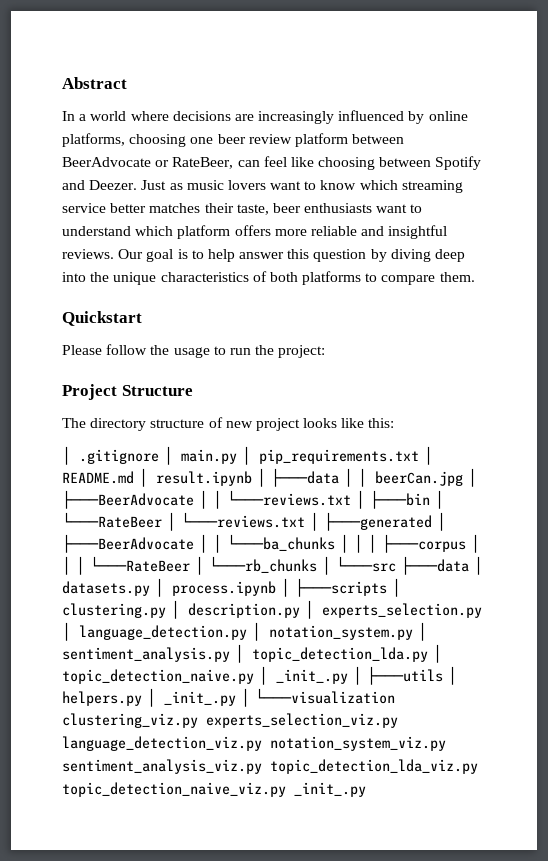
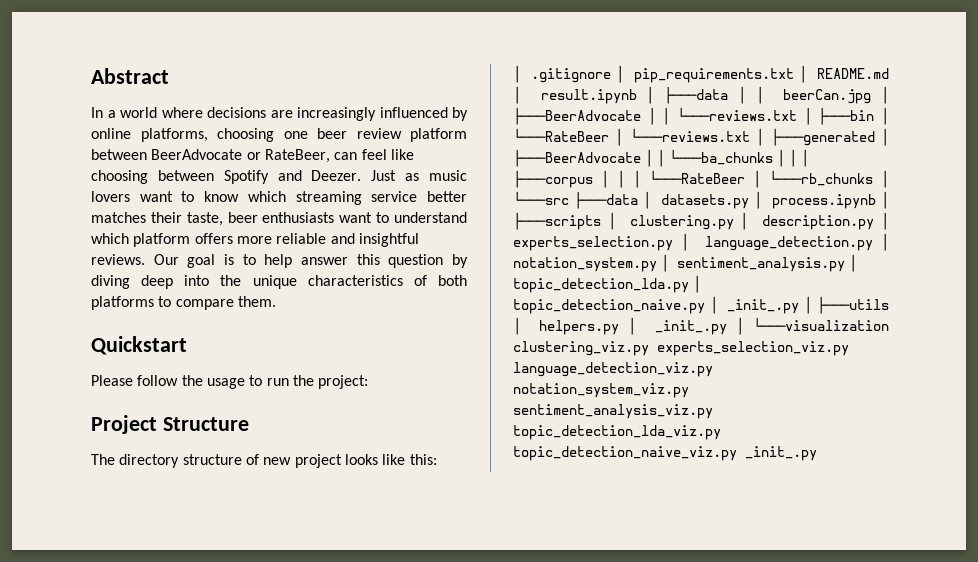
- │ .gitignore │ main.py │ pip_requirements.txt │ README.md │ result.ipynb │ ├───data │ │ beerCan.jpg │ ├───BeerAdvocate │ │ └───reviews.txt │ ├───bin │ └───RateBeer │ └───reviews.txt │ ├───generated │ ├───BeerAdvocate │ │ └───ba_chunks │ │ │ ├───corpus │ │ │ └───RateBeer │ └───rb_chunks │ └───src ├───data │ datasets.py │ process.ipynb │ ├───scripts │ clustering.py │ description.py │ experts_selection.py │ language_detection.py │ notation_system.py │ sentiment_analysis.py │ topic_detection_lda.py │ topic_detection_naive.py │ _init_.py │ ├───utils │ helpers.py │ _init_.py │ └───visualization clustering_viz.py experts_selection_viz.py language_detection_viz.py notation_system_viz.py sentiment_analysis_viz.py topic_detection_lda_viz.py topic_detection_naive_viz.py _init_.py
+ │ .gitignore │ pip_requirements.txt │ README.md │ result.ipynb │ ├───data │ │ beerCan.jpg │ ├───BeerAdvocate │ │ └───reviews.txt │ ├───bin │ └───RateBeer │ └───reviews.txt │ ├───generated │ ├───BeerAdvocate │ │ └───ba_chunks │ │ │ ├───corpus │ │ │ └───RateBeer │ └───rb_chunks │ └───src ├───data │ datasets.py │ process.ipynb │ ├───scripts │ clustering.py │ description.py │ experts_selection.py │ language_detection.py │ notation_system.py │ sentiment_analysis.py │ topic_detection_lda.py │ topic_detection_naive.py │ _init_.py │ ├───utils │ helpers.py │ _init_.py │ └───visualization clustering_viz.py experts_selection_viz.py language_detection_viz.py notation_system_viz.py sentiment_analysis_viz.py topic_detection_lda_viz.py topic_detection_naive_viz.py _init_.py

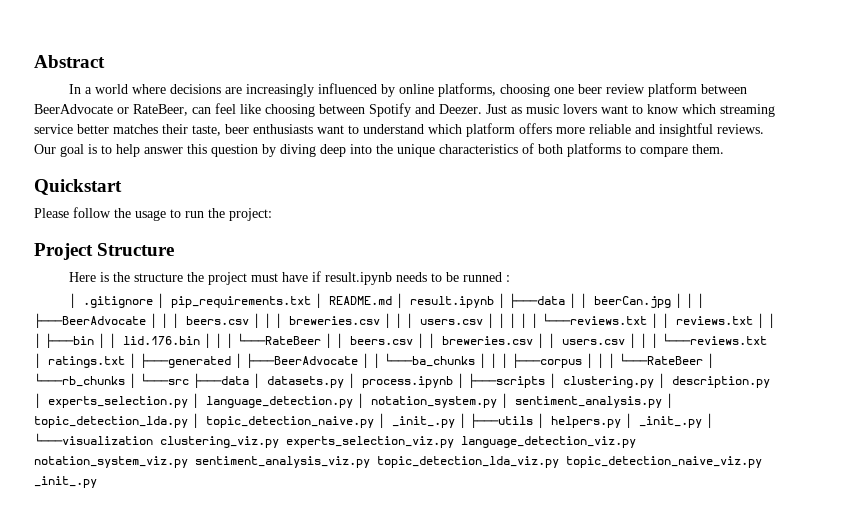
- The directory structure of new project looks like this:
+ Here is the structure the project must have if result.ipynb needs to be runned :
- │ .gitignore │ pip_requirements.txt │ README.md │ result.ipynb │ ├───data │ │ beerCan.jpg │ ├───BeerAdvocate │ │ └───reviews.txt │ ├───bin │ └───RateBeer │ └───reviews.txt │ ├───generated │ ├───BeerAdvocate │ │ └───ba_chunks │ │ │ ├───corpus │ │ │ └───RateBeer │ └───rb_chunks │ └───src ├───data │ datasets.py │ process.ipynb │ ├───scripts │ clustering.py │ description.py │ experts_selection.py │ language_detection.py │ notation_system.py │ sentiment_analysis.py │ topic_detection_lda.py │ topic_detection_naive.py │ _init_.py │ ├───utils │ helpers.py │ _init_.py │ └───visualization clustering_viz.py experts_selection_viz.py language_detection_viz.py notation_system_viz.py sentiment_analysis_viz.py topic_detection_lda_viz.py topic_detection_naive_viz.py _init_.py
+ │ .gitignore │ pip_requirements.txt │ README.md │ result.ipynb │ ├───data │ │ beerCan.jpg │ │ │ ├───BeerAdvocate │ │ │ beers.csv │ │ │ breweries.csv │ │ │ users.csv │ │ │ │ │ └───reviews.txt │ │ reviews.txt │ │ │ ├───bin │ │ lid.176.bin │ │ │ └───RateBeer │ │ beers.csv │ │ breweries.csv │ │ users.csv │ │ │ └───reviews.txt │ ratings.txt │ ├───generated │ ├───BeerAdvocate │ │ └───ba_chunks │ │ │ ├───corpus │ │ │ └───RateBeer │ └───rb_chunks │ └───src ├───data │ datasets.py │ process.ipynb │ ├───scripts │ clustering.py │ description.py │ experts_selection.py │ language_detection.py │ notation_system.py │ sentiment_analysis.py │ topic_detection_lda.py │ topic_detection_naive.py │ _init_.py │ ├───utils │ helpers.py │ _init_.py │ └───visualization clustering_viz.py experts_selection_viz.py language_detection_viz.py notation_system_viz.py sentiment_analysis_viz.py topic_detection_lda_viz.py topic_detection_naive_viz.py _init_.py

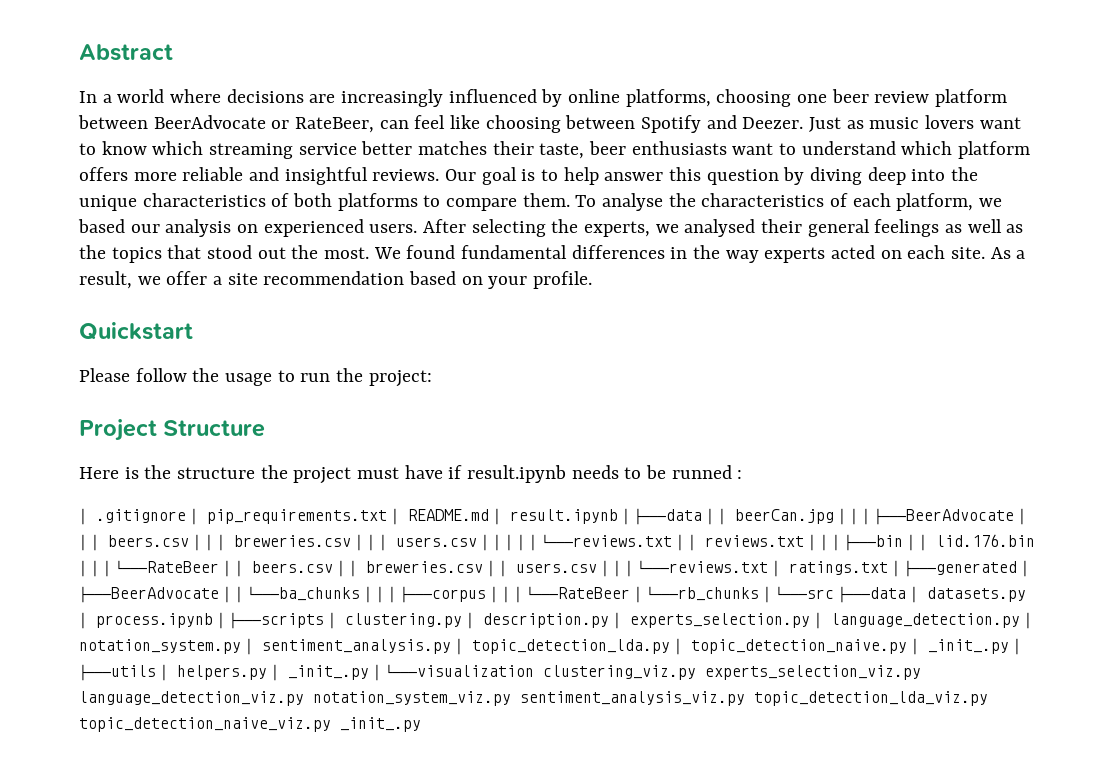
+ To analyse the characteristics of each platform, we based our analysis on experienced users. After selecting the experts, we analysed their general feelings as well as the topics that stood out the most. We found fundamental differences in the way experts acted on each site. As a result, we offer a site recommendation based on your profile.

